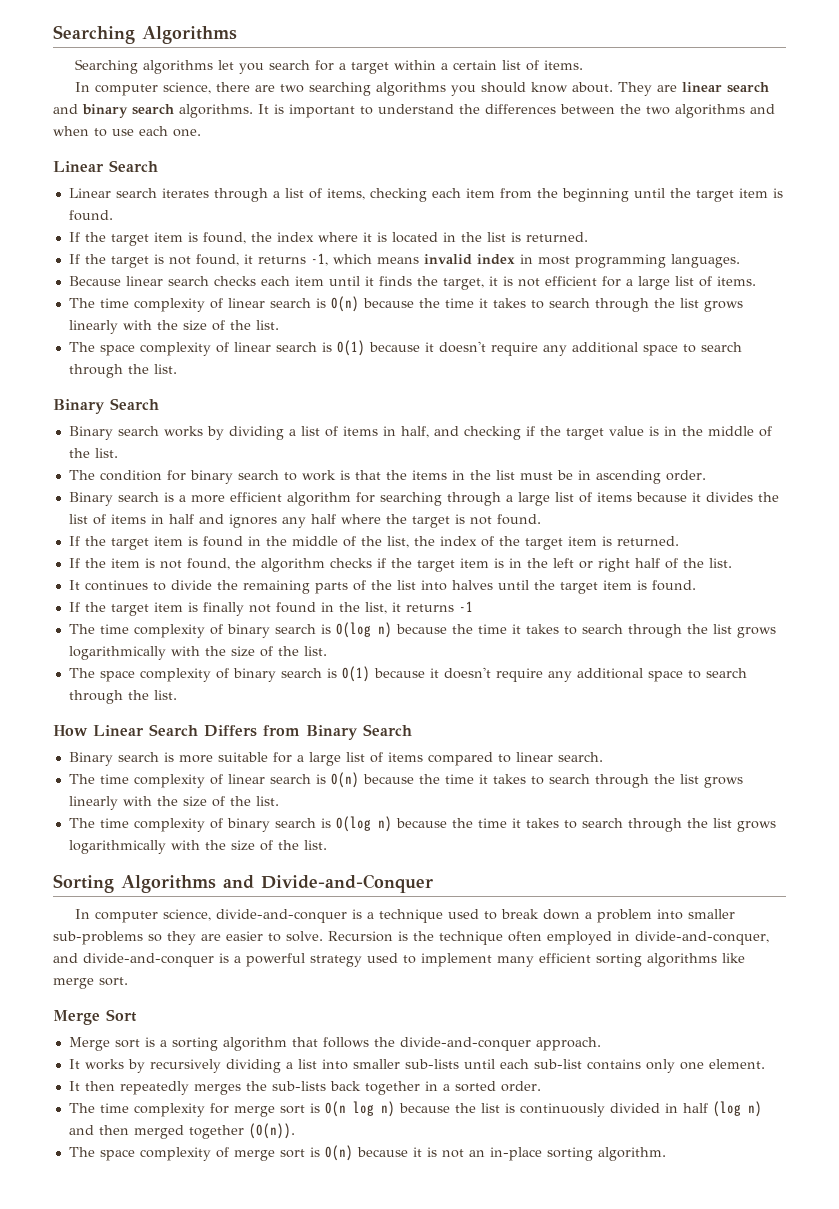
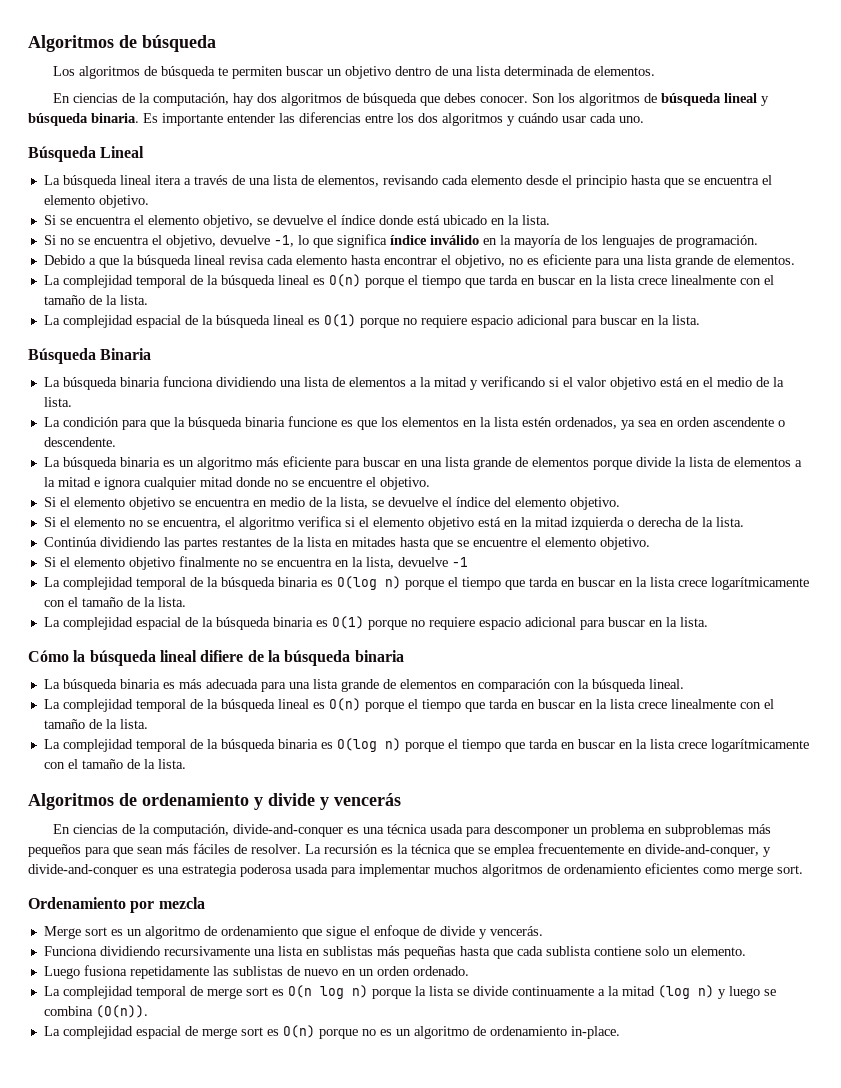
- Searching Algorithms
- Searching algorithms let you search for a target within a certain list of items.
- In computer science, there are two searching algorithms you should know about. They are linear search and binary search algorithms. It is important to understand the differences between the two algorithms and when to use each one.
- Linear Search
- Linear search iterates through a list of items, checking each item from the beginning until the target item is found.
- If the target item is found, the index where it is located in the list is returned.
- If the target is not found, it returns -1, which means invalid index in most programming languages.
- Because linear search checks each item until it finds the target, it is not efficient for a large list of items.
- The time complexity of linear search is O(n) because the time it takes to search through the list grows linearly with the size of the list.
- The space complexity of linear search is O(1) because it doesn't require any additional space to search through the list.
- Binary Search
- Binary search works by dividing a list of items in half, and checking if the target value is in the middle of the list.
- The condition for binary search to work is that the items in the list must be in ascending order.
- Binary search is a more efficient algorithm for searching through a large list of items because it divides the list of items in half and ignores any half where the target is not found.
- If the target item is found in the middle of the list, the index of the target item is returned.
- If the item is not found, the algorithm checks if the target item is in the left or right half of the list.
- It continues to divide the remaining parts of the list into halves until the target item is found.
- If the target item is finally not found in the list, it returns -1
- The time complexity of binary search is O(log n) because the time it takes to search through the list grows logarithmically with the size of the list.
- The space complexity of binary search is O(1) because it doesn't require any additional space to search through the list.
- How Linear Search Differs from Binary Search
- Binary search is more suitable for a large list of items compared to linear search.
- The time complexity of linear search is O(n) because the time it takes to search through the list grows linearly with the size of the list.
- The time complexity of binary search is O(log n) because the time it takes to search through the list grows logarithmically with the size of the list.
- Sorting Algorithms and Divide-and-Conquer
- In computer science, divide-and-conquer is a technique used to break down a problem into smaller sub-problems so they are easier to solve. Recursion is the technique often employed in divide-and-conquer, and divide-and-conquer is a powerful strategy used to implement many efficient sorting algorithms like merge sort.
+ Algoritmos de búsqueda
+ Los algoritmos de búsqueda te permiten buscar un objetivo dentro de una lista determinada de elementos.
+ En ciencias de la computación, hay dos algoritmos de búsqueda que debes conocer. Son los algoritmos de búsqueda lineal y búsqueda binaria. Es importante entender las diferencias entre los dos algoritmos y cuándo usar cada uno.
+ Búsqueda Lineal
+ La búsqueda lineal itera a través de una lista de elementos, revisando cada elemento desde el principio hasta que se encuentra el elemento objetivo.
+ Si se encuentra el elemento objetivo, se devuelve el índice donde está ubicado en la lista.
+ Si no se encuentra el objetivo, devuelve -1, lo que significa índice inválido en la mayoría de los lenguajes de programación.
+ Debido a que la búsqueda lineal revisa cada elemento hasta encontrar el objetivo, no es eficiente para una lista grande de elementos.
+ La complejidad temporal de la búsqueda lineal es O(n) porque el tiempo que tarda en buscar en la lista crece linealmente con el tamaño de la lista.
+ La complejidad espacial de la búsqueda lineal es O(1) porque no requiere espacio adicional para buscar en la lista.
+ Búsqueda Binaria
+ La búsqueda binaria funciona dividiendo una lista de elementos a la mitad y verificando si el valor objetivo está en el medio de la lista.
+ La condición para que la búsqueda binaria funcione es que los elementos en la lista estén ordenados, ya sea en orden ascendente o descendente.
+ La búsqueda binaria es un algoritmo más eficiente para buscar en una lista grande de elementos porque divide la lista de elementos a la mitad e ignora cualquier mitad donde no se encuentre el objetivo.
+ Si el elemento objetivo se encuentra en medio de la lista, se devuelve el índice del elemento objetivo.
+ Si el elemento no se encuentra, el algoritmo verifica si el elemento objetivo está en la mitad izquierda o derecha de la lista.
+ Continúa dividiendo las partes restantes de la lista en mitades hasta que se encuentre el elemento objetivo.
+ Si el elemento objetivo finalmente no se encuentra en la lista, devuelve -1
+ La complejidad temporal de la búsqueda binaria es O(log n) porque el tiempo que tarda en buscar en la lista crece logarítmicamente con el tamaño de la lista.
+ La complejidad espacial de la búsqueda binaria es O(1) porque no requiere espacio adicional para buscar en la lista.
+ Cómo la búsqueda lineal difiere de la búsqueda binaria
+ La búsqueda binaria es más adecuada para una lista grande de elementos en comparación con la búsqueda lineal.
+ La complejidad temporal de la búsqueda lineal es O(n) porque el tiempo que tarda en buscar en la lista crece linealmente con el tamaño de la lista.
+ La complejidad temporal de la búsqueda binaria es O(log n) porque el tiempo que tarda en buscar en la lista crece logarítmicamente con el tamaño de la lista.
+ Algoritmos de ordenamiento y divide y vencerás
+ En ciencias de la computación, divide-and-conquer es una técnica usada para descomponer un problema en subproblemas más pequeños para que sean más fáciles de resolver. La recursión es la técnica que se emplea frecuentemente en divide-and-conquer, y divide-and-conquer es una estrategia poderosa usada para implementar muchos algoritmos de ordenamiento eficientes como merge sort.
- Merge Sort
+ Ordenamiento por mezcla
- Merge sort is a sorting algorithm that follows the divide-and-conquer approach.
- It works by recursively dividing a list into smaller sub-lists until each sub-list contains only one element.
- It then repeatedly merges the sub-lists back together in a sorted order.
- The time complexity for merge sort is O(n log n) because the list is continuously divided in half (log n) and then merged together (O(n)).
- The space complexity of merge sort is O(n) because it is not an in-place sorting algorithm.
+ Merge sort es un algoritmo de ordenamiento que sigue el enfoque de divide y vencerás.
+ Funciona dividiendo recursivamente una lista en sublistas más pequeñas hasta que cada sublista contiene solo un elemento.
+ Luego fusiona repetidamente las sublistas de nuevo en un orden ordenado.
+ La complejidad temporal de merge sort es O(n log n) porque la lista se divide continuamente a la mitad (log n) y luego se combina (O(n)).
+ La complejidad espacial de merge sort es O(n) porque no es un algoritmo de ordenamiento in-place.

